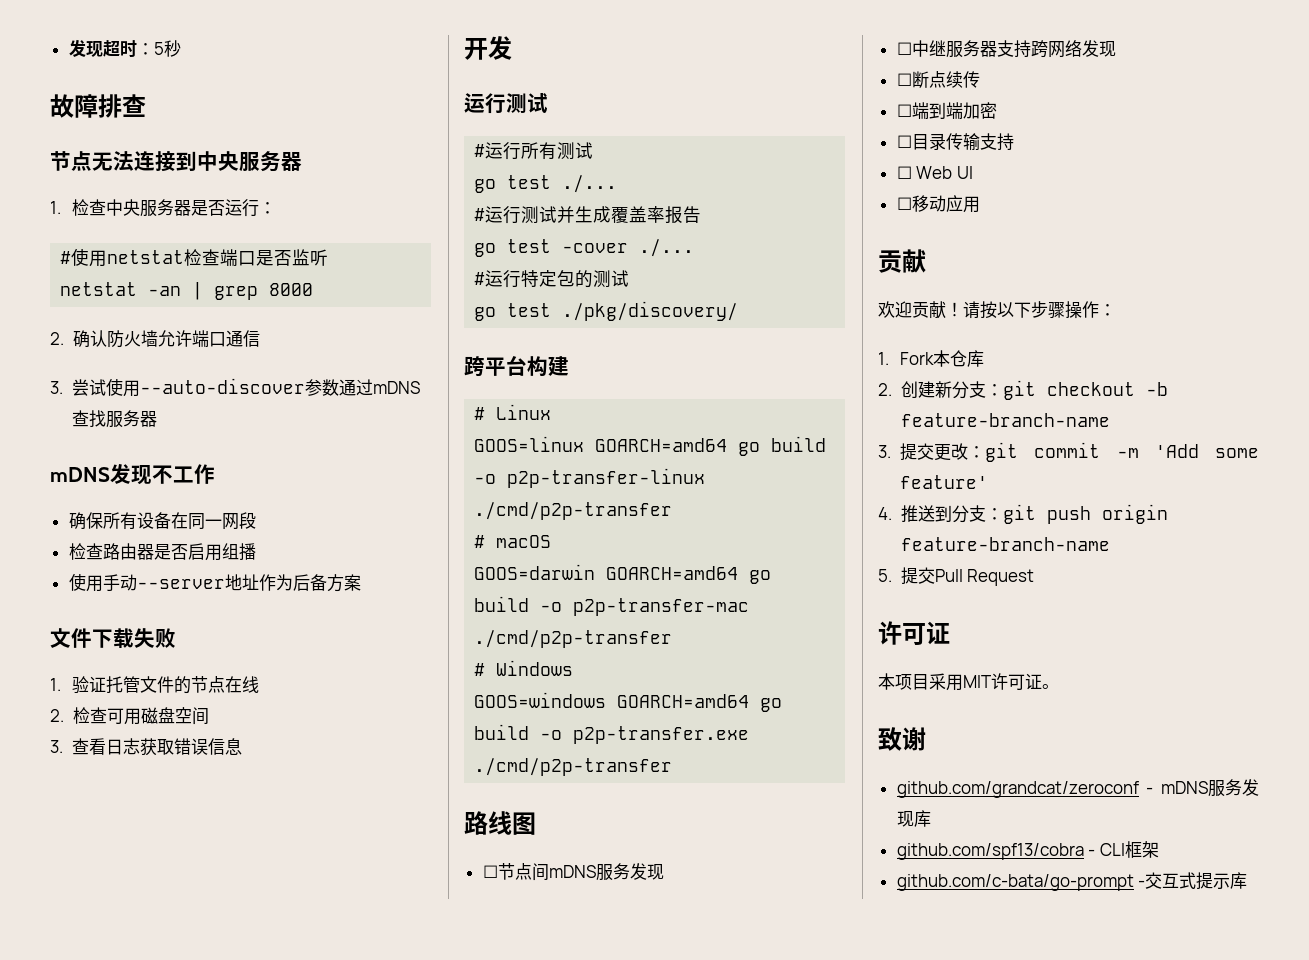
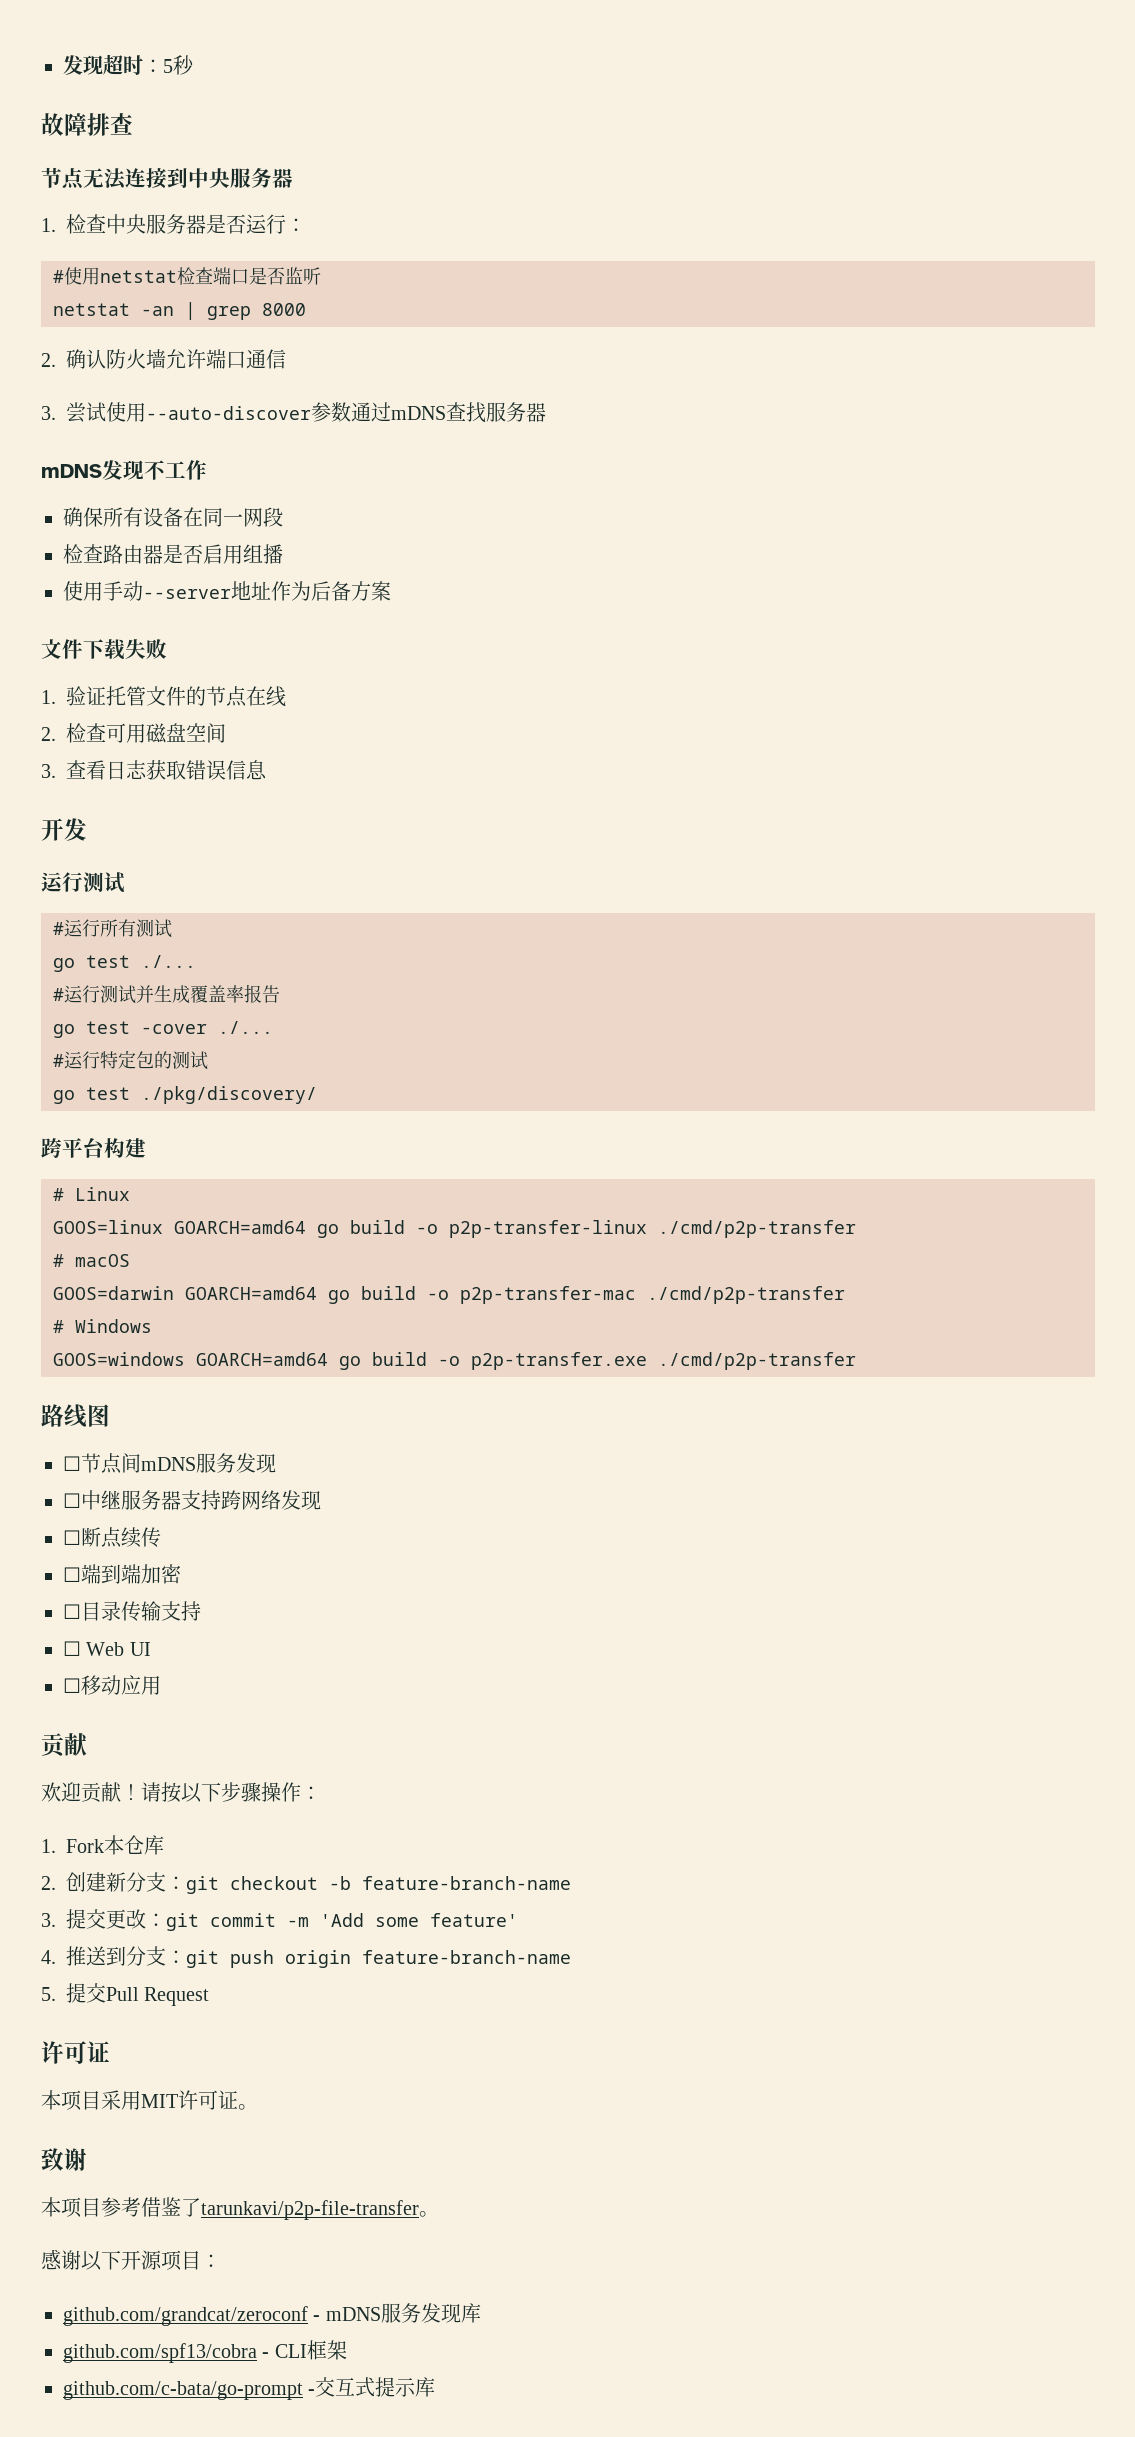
+ 本项目参考借鉴了tarunkavi/p2p-file-transfer。
+ 感谢以下开源项目：

